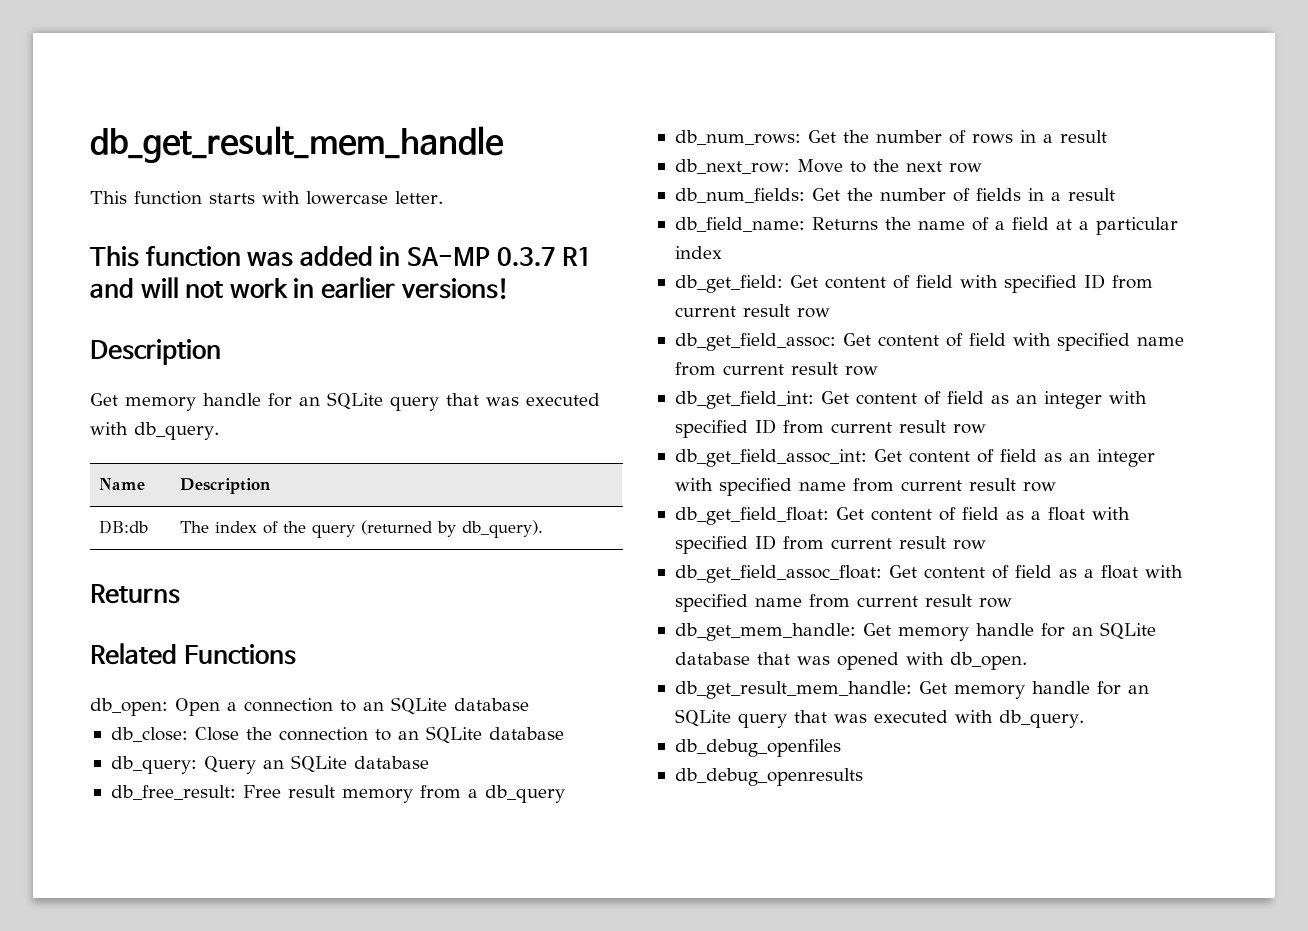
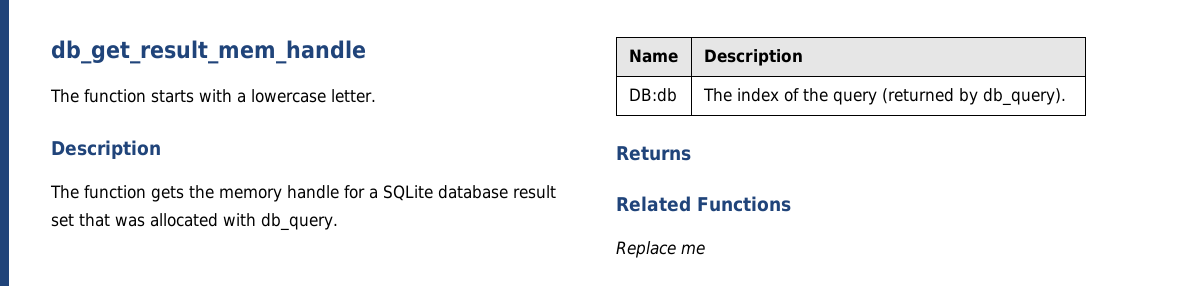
- This function starts with lowercase letter.
- This function was added in SA-MP 0.3.7 R1 and will not work in earlier versions!
+ The function starts with a lowercase letter.
  Description
- Get memory handle for an SQLite query that was executed with db_query.
+ The function gets the memory handle for a SQLite database result set that was allocated with db_query.
- db_open: Open a connection to an SQLite database
- db_close: Close the connection to an SQLite database
- db_query: Query an SQLite database
- db_free_result: Free result memory from a db_query
- db_num_rows: Get the number of rows in a result
- db_next_row: Move to the next row
- db_num_fields: Get the number of fields in a result
- db_field_name: Returns the name of a field at a particular index
- db_get_field: Get content of field with specified ID from current result row
- db_get_field_assoc: Get content of field with specified name from current result row
- db_get_field_int: Get content of field as an integer with specified ID from current result row
- db_get_field_assoc_int: Get content of field as an integer with specified name from current result row
- db_get_field_float: Get content of field as a float with specified ID from current result row
- db_get_field_assoc_float: Get content of field as a float with specified name from current result row
- db_get_mem_handle: Get memory handle for an SQLite database that was opened with db_open.
- db_get_result_mem_handle: Get memory handle for an SQLite query that was executed with db_query.
- db_debug_openfiles
- db_debug_openresults
+ Replace me

